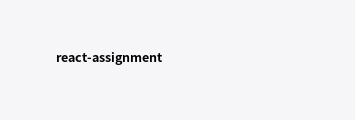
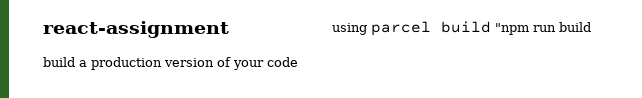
+ build a production version of your code using parcel build "npm run build

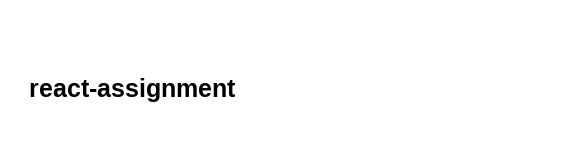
- build a production version of your code using parcel build "npm run build

